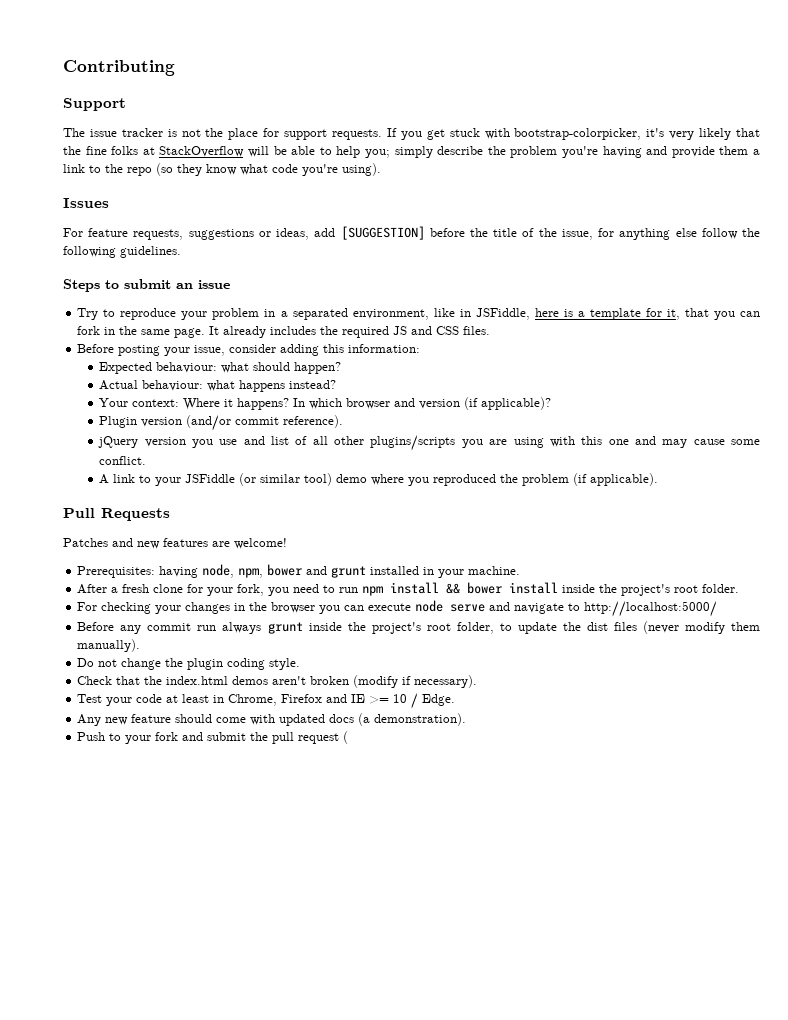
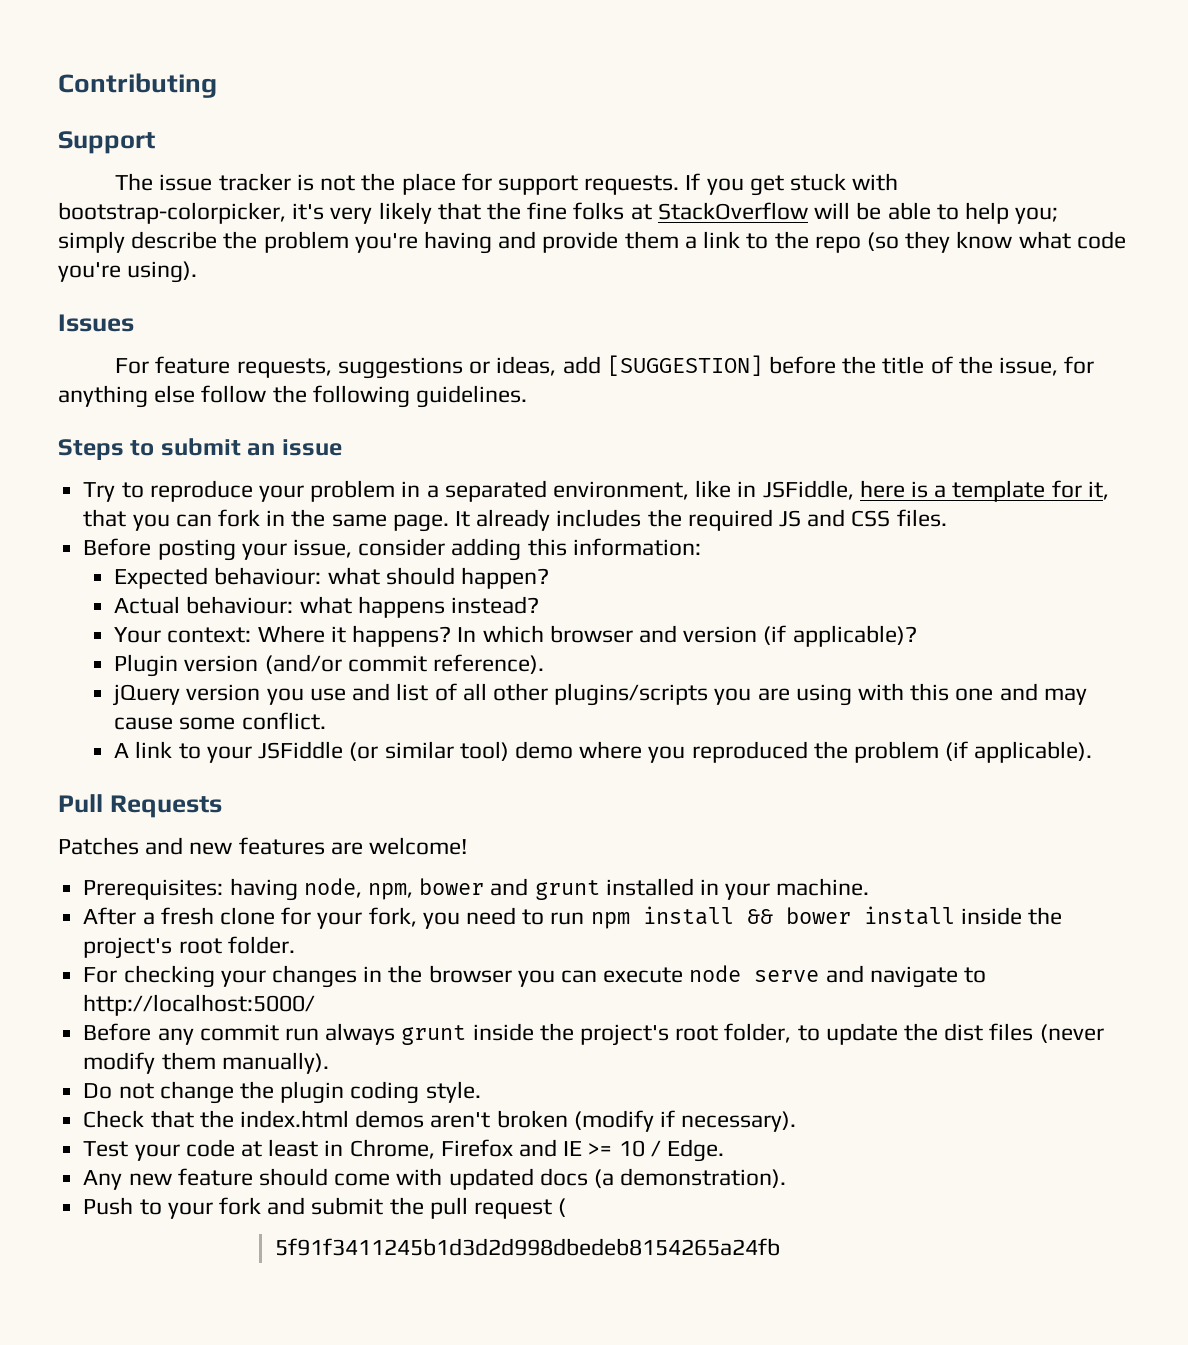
+ 5f91f3411245b1d3d2d998dbedeb8154265a24fb

